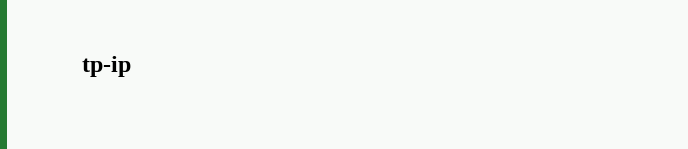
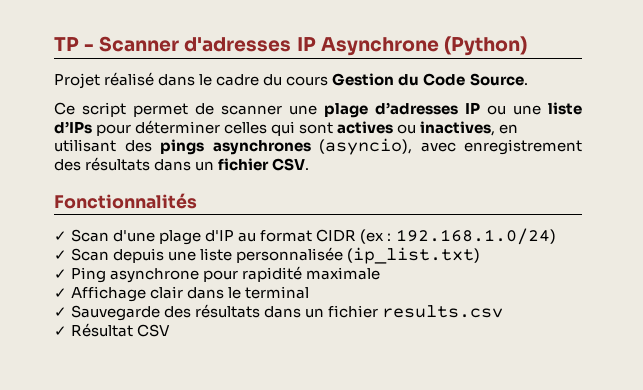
- tp-ip
+ TP - Scanner d'adresses IP Asynchrone (Python)
+ Projet réalisé dans le cadre du cours Gestion du Code Source.
+ Ce script permet de scanner une plage d’adresses IP ou une liste d’IPs pour déterminer celles qui sont actives ou inactives, en utilisant des pings asynchrones (asyncio), avec enregistrement des résultats dans un fichier CSV.
+ Fonctionnalités
+ ✓ Scan d'une plage d'IP au format CIDR (ex : 192.168.1.0/24)
+ ✓ Scan depuis une liste personnalisée (ip_list.txt)
+ ✓ Ping asynchrone pour rapidité maximale
+ ✓ Affichage clair dans le terminal
+ ✓ Sauvegarde des résultats dans un fichier results.csv
+ ✓ Résultat CSV

